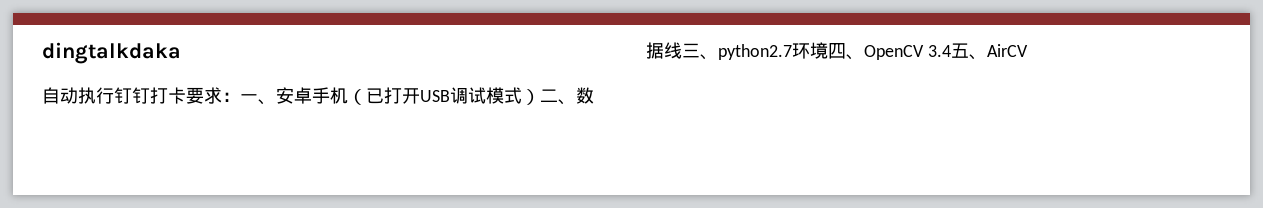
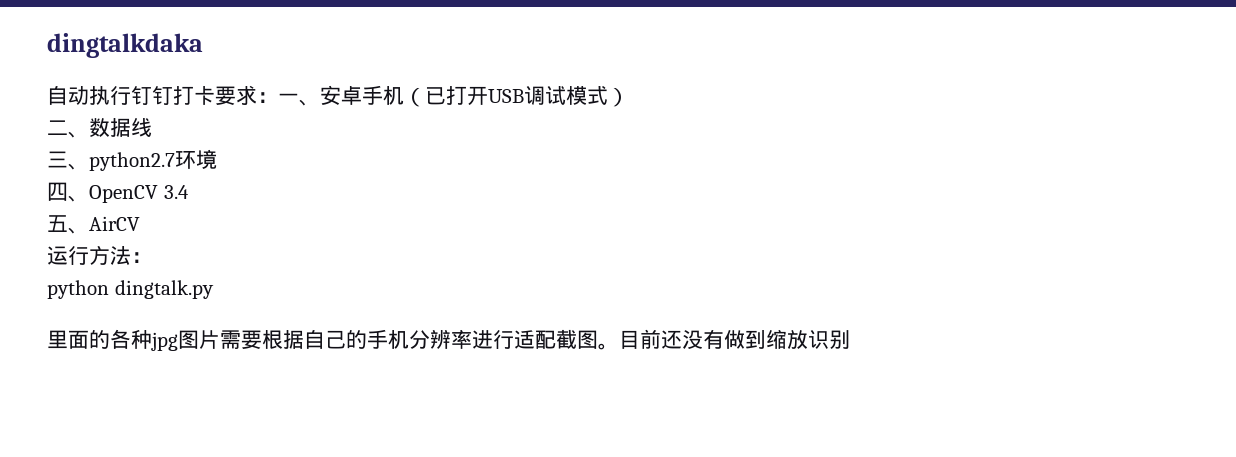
- 自动执行钉钉打卡要求：一、安卓手机（已打开USB调试模式）二、数据线三、python2.7环境四、OpenCV 3.4五、AirCV
+ 自动执行钉钉打卡要求：一、安卓手机（已打开USB调试模式）
+ 二、数据线
+ 三、python2.7环境
+ 四、OpenCV 3.4
+ 五、AirCV
+ 运行方法：
+ python dingtalk.py
+ 里面的各种jpg图片需要根据自己的手机分辨率进行适配截图。目前还没有做到缩放识别

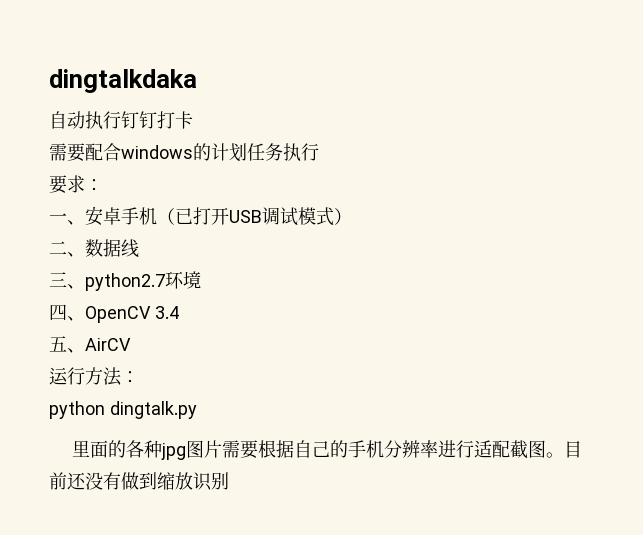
- 自动执行钉钉打卡要求：一、安卓手机（已打开USB调试模式）
+ 自动执行钉钉打卡
+ 需要配合windows的计划任务执行
+ 要求：
+ 一、安卓手机（已打开USB调试模式）

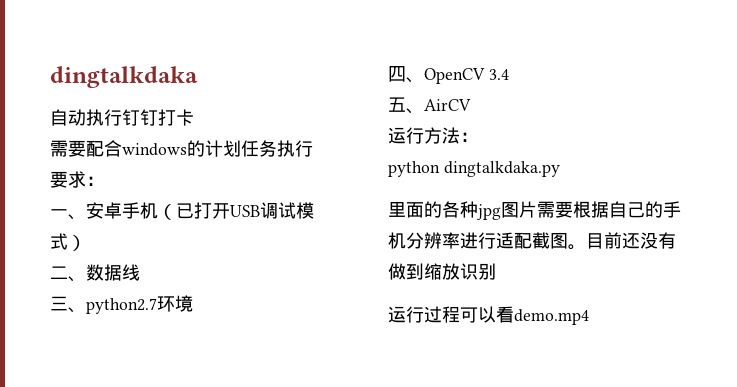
- python dingtalk.py
+ python dingtalkdaka.py
+ 运行过程可以看demo.mp4

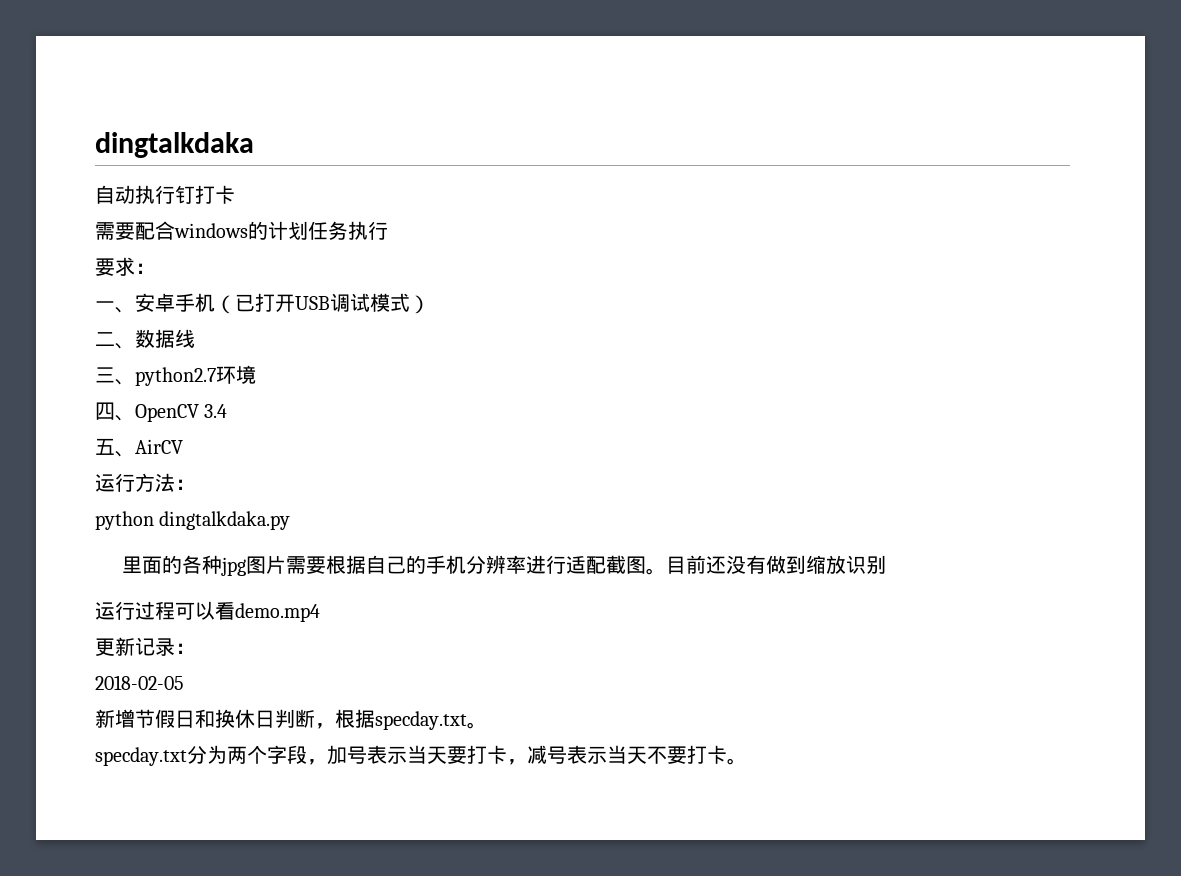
- 自动执行钉钉打卡
+ 自动执行钉打卡
+ 更新记录：
+ 2018-02-05
+ 新增节假日和换休日判断，根据specday.txt。
+ specday.txt分为两个字段，加号表示当天要打卡，减号表示当天不要打卡。

